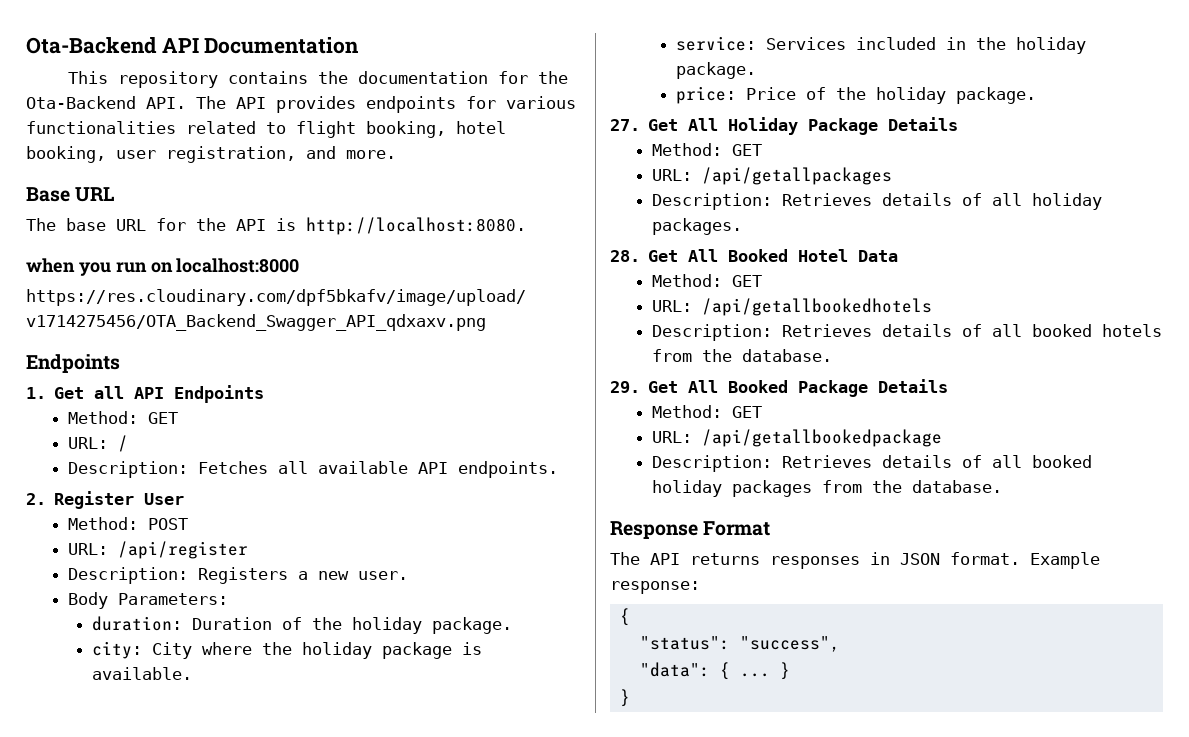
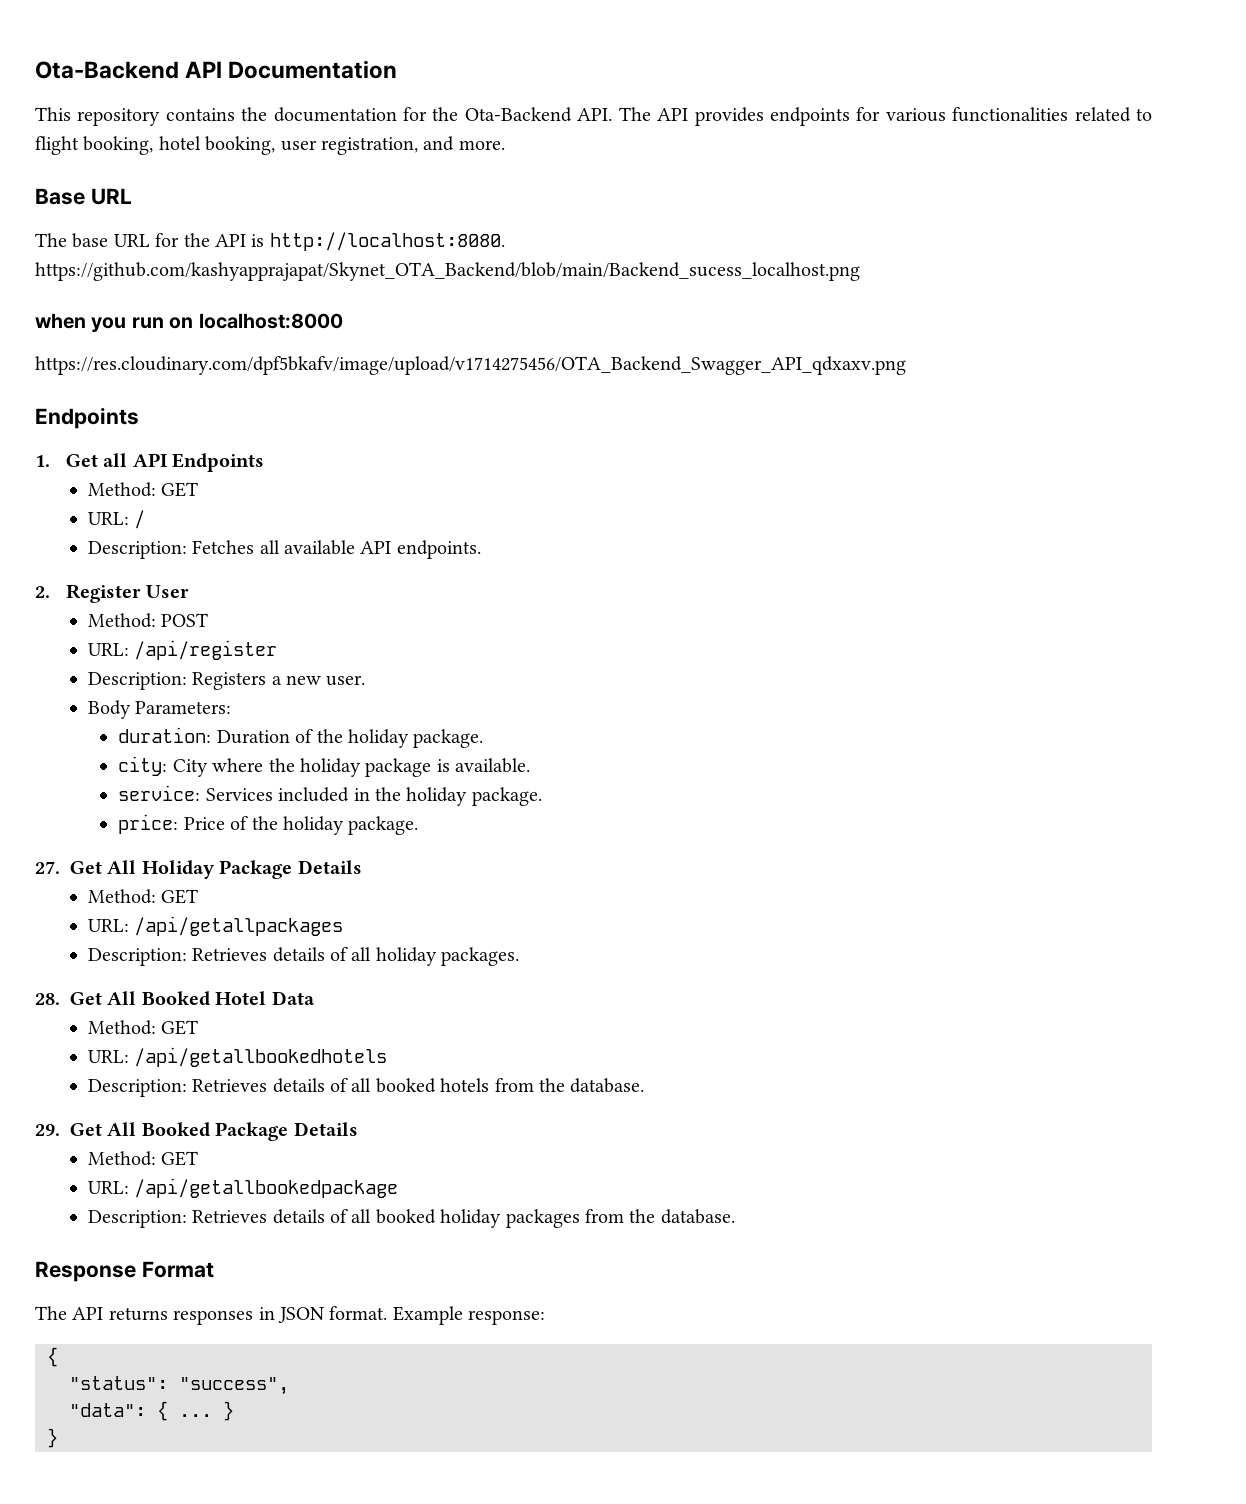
- The base URL for the API is http://localhost:8080.
+ The base URL for the API is http://localhost:8080. https://github.com/kashyapprajapat/Skynet_OTA_Backend/blob/main/Backend_sucess_localhost.png

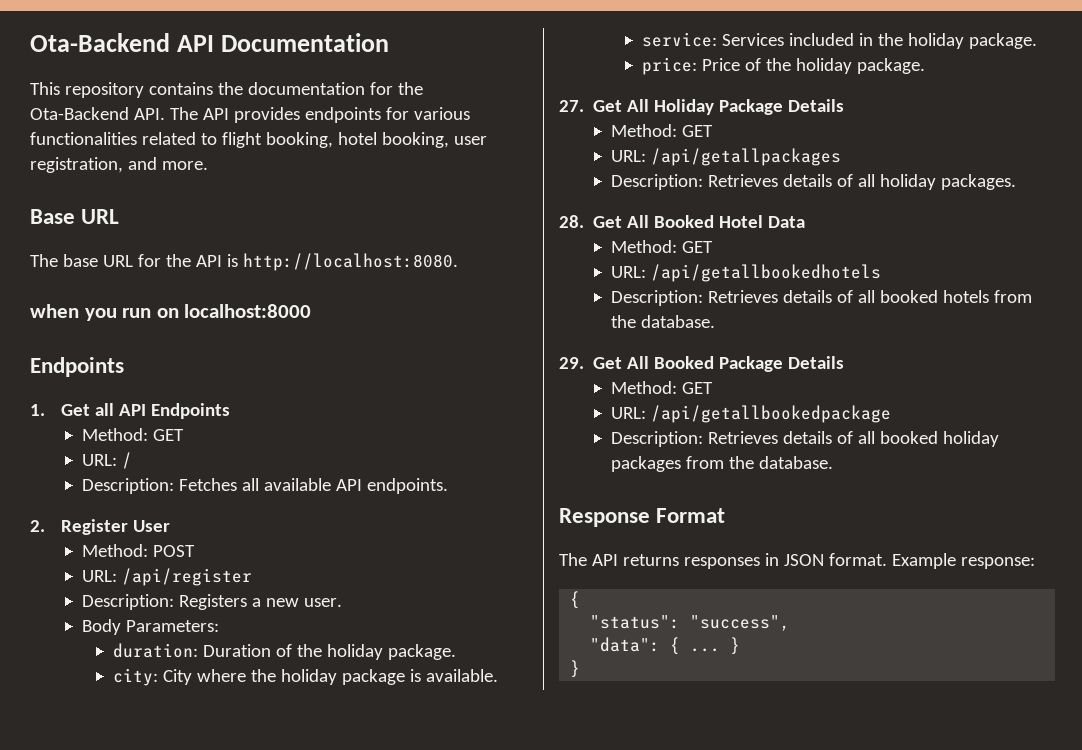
- The base URL for the API is http://localhost:8080. https://github.com/kashyapprajapat/Skynet_OTA_Backend/blob/main/Backend_sucess_localhost.png
+ The base URL for the API is http://localhost:8080.
- https://res.cloudinary.com/dpf5bkafv/image/upload/v1714275456/OTA_Backend_Swagger_API_qdxaxv.png

